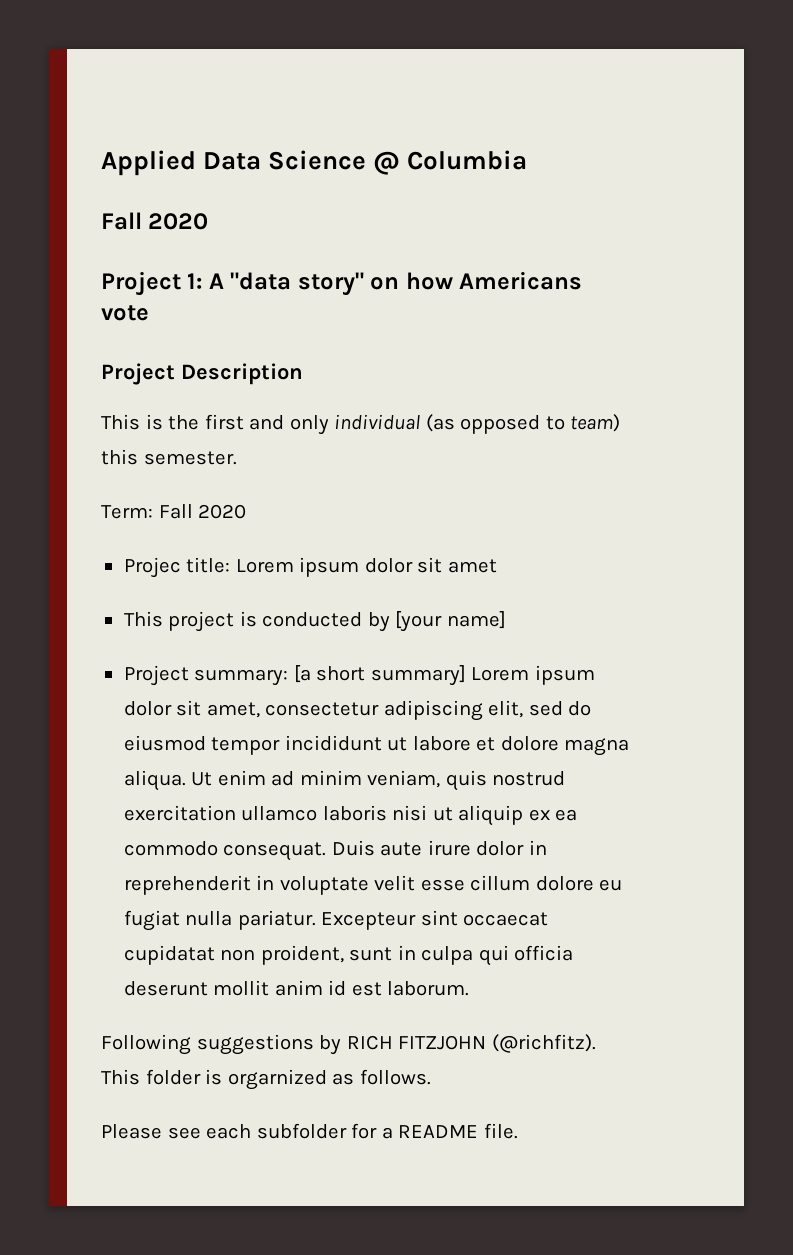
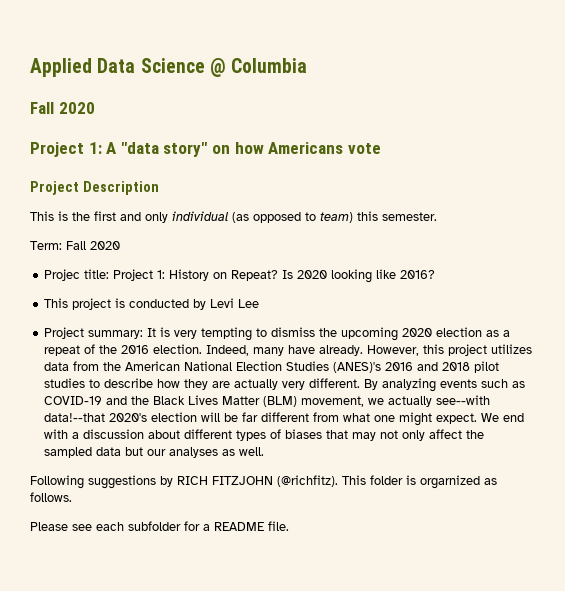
- Projec title: Lorem ipsum dolor sit amet
+ Projec title: Project 1: History on Repeat? Is 2020 looking like 2016?
- This project is conducted by [your name]
+ This project is conducted by Levi Lee
- Project summary: [a short summary] Lorem ipsum dolor sit amet, consectetur adipiscing elit, sed do eiusmod tempor incididunt ut labore et dolore magna aliqua. Ut enim ad minim veniam, quis nostrud exercitation ullamco laboris nisi ut aliquip ex ea commodo consequat. Duis aute irure dolor in reprehenderit in voluptate velit esse cillum dolore eu fugiat nulla pariatur. Excepteur sint occaecat cupidatat non proident, sunt in culpa qui officia deserunt mollit anim id est laborum.
+ Project summary: It is very tempting to dismiss the upcoming 2020 election as a repeat of the 2016 election. Indeed, many have already. However, this project utilizes data from the American National Election Studies (ANES)'s 2016 and 2018 pilot studies to describe how they are actually very different. By analyzing events such as COVID-19 and the Black Lives Matter (BLM) movement, we actually see--with data!--that 2020's election will be far different from what one might expect. We end with a discussion about different types of biases that may not only affect the sampled data but our analyses as well.

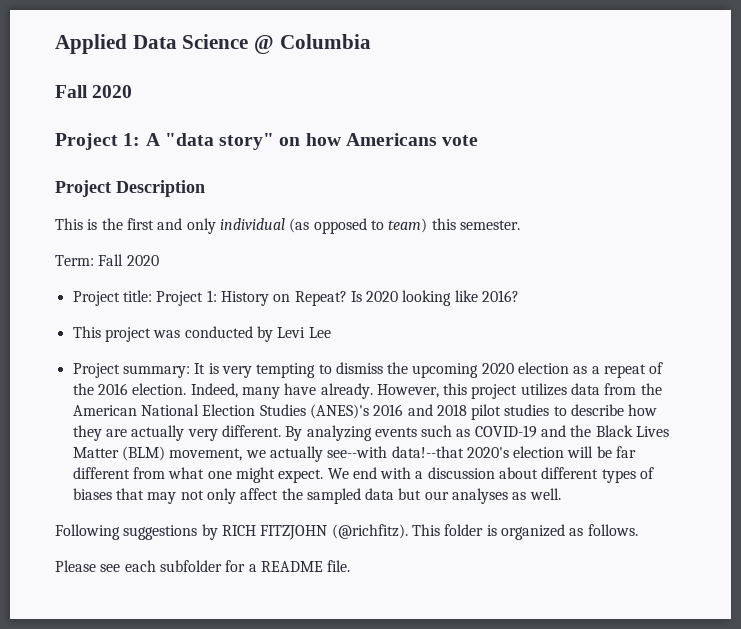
- Projec title: Project 1: History on Repeat?
+ Project title: Project 1: History on Repeat?
- This project is conducted by Levi Lee
+ This project was conducted by Levi Lee
- This folder is orgarnized as follows.
+ This folder is organized as follows.

